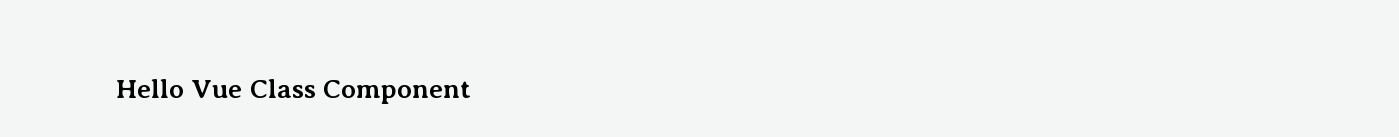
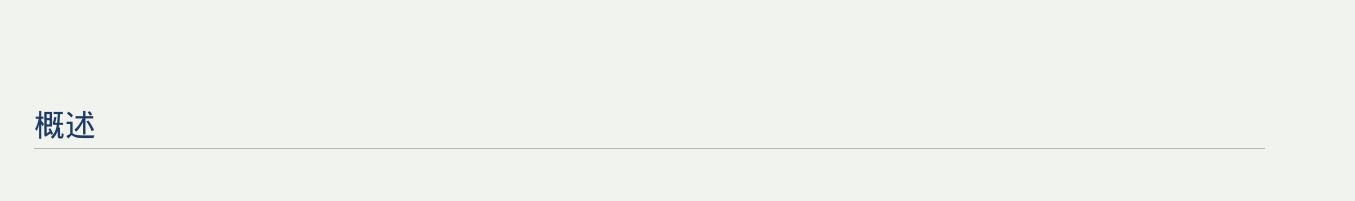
- Hello Vue Class Component
+ 概述

